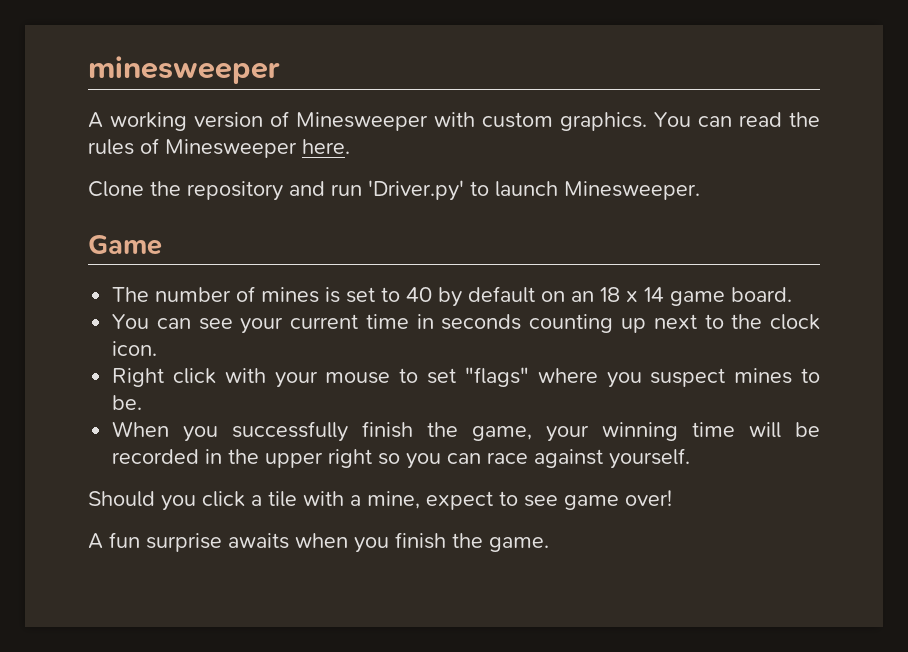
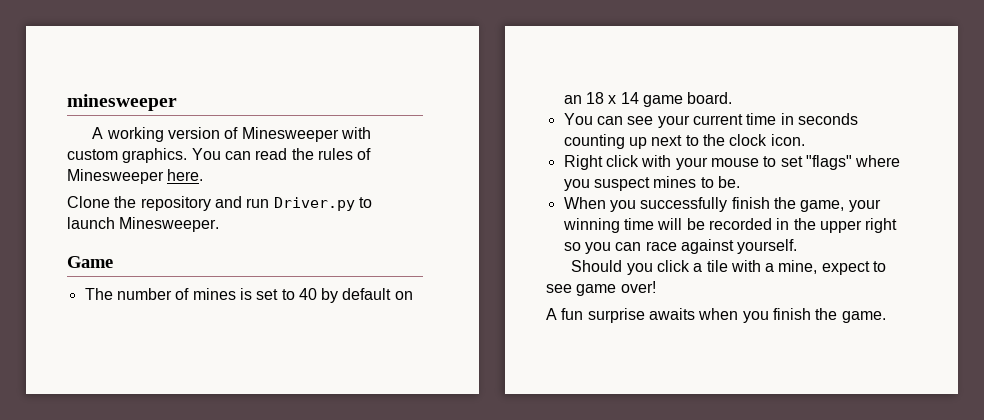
- Clone the repository and run 'Driver.py' to launch Minesweeper.
+ Clone the repository and run Driver.py to launch Minesweeper.

